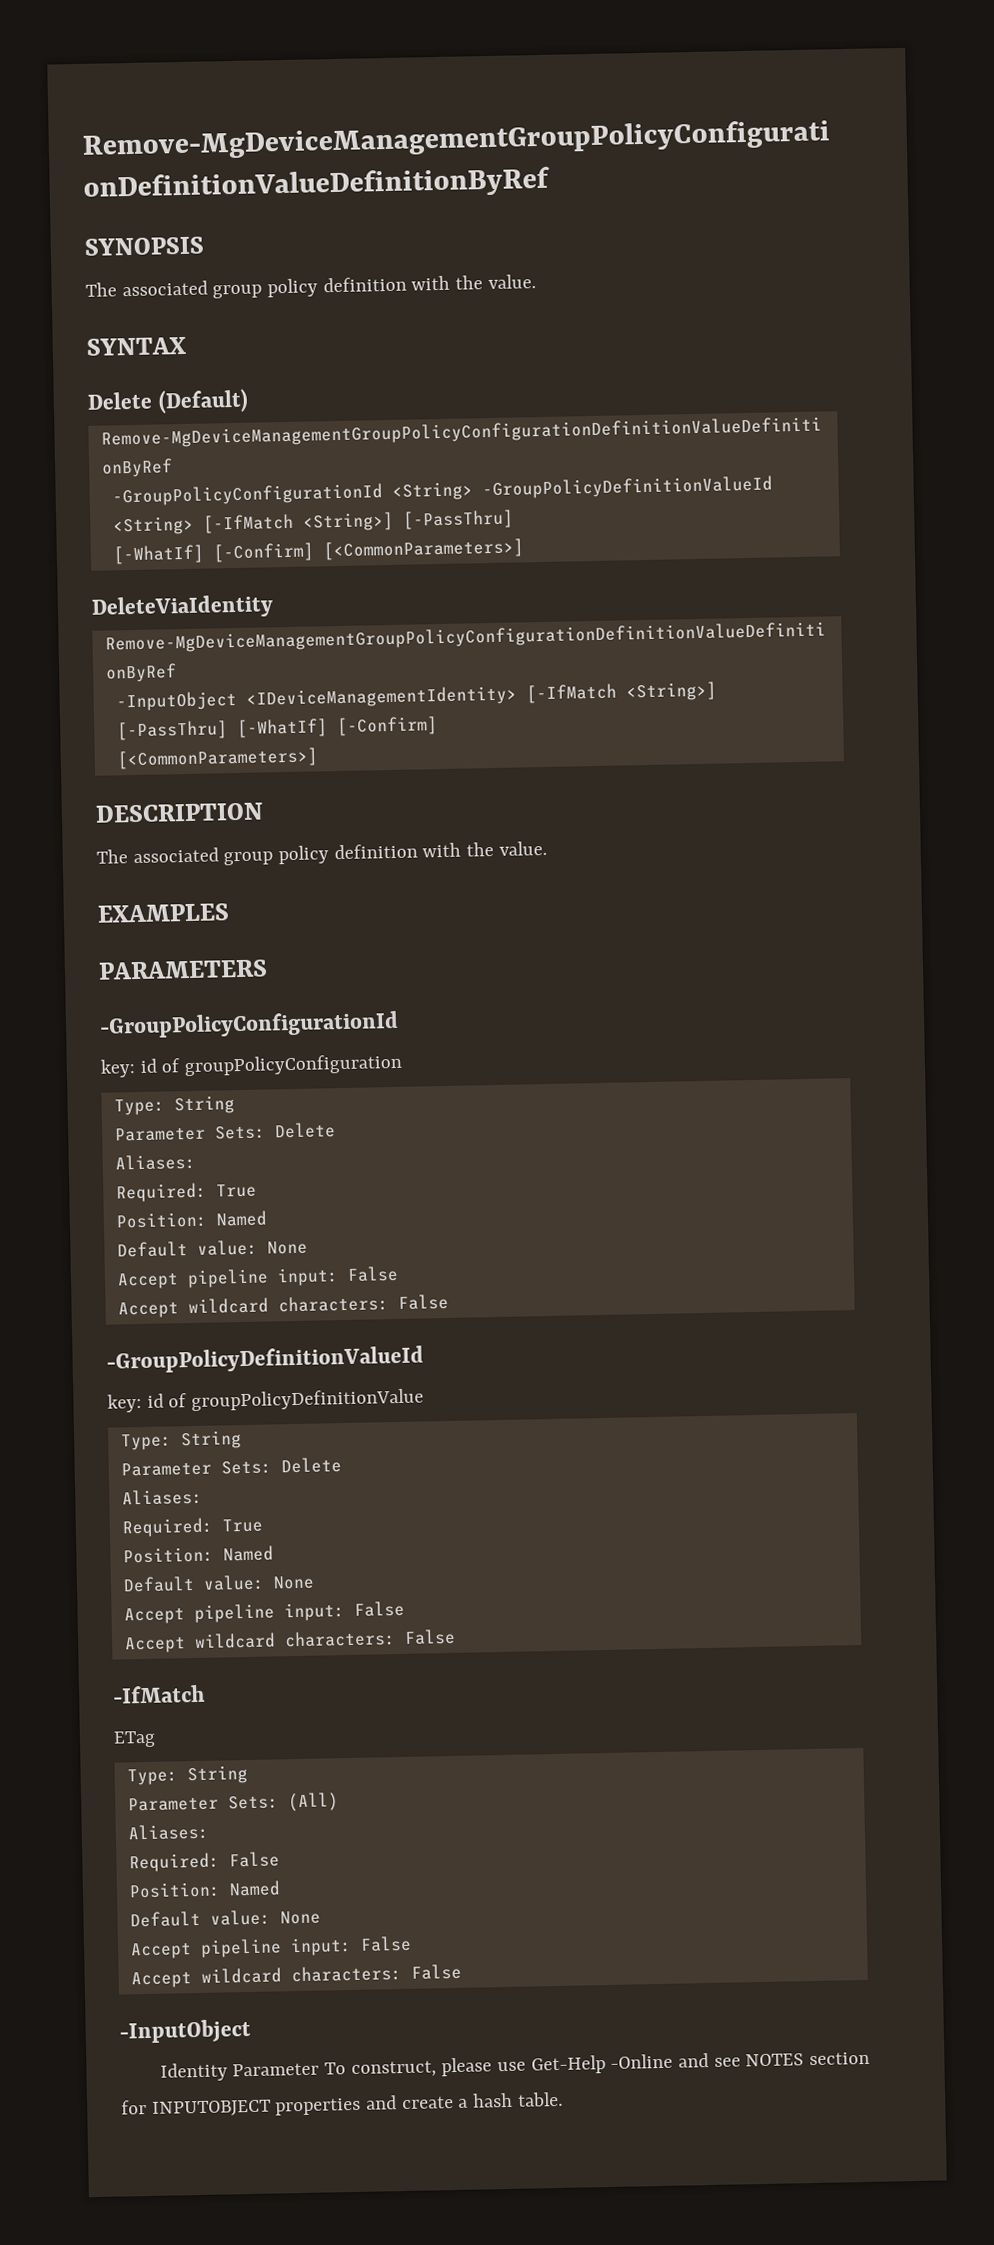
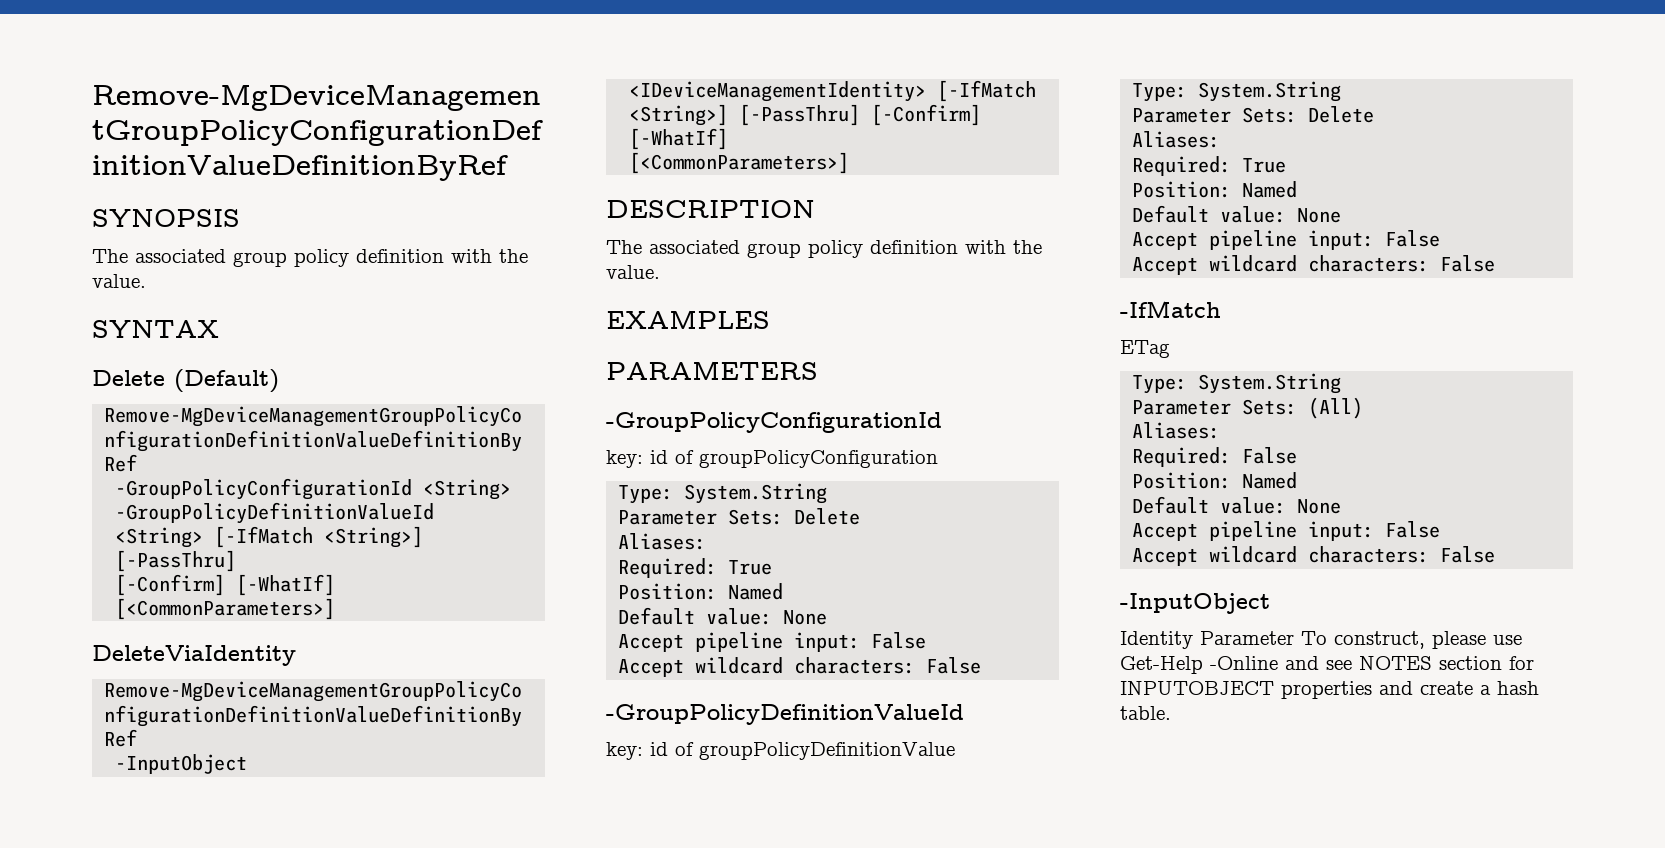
- [-WhatIf] [-Confirm] [<CommonParameters>]
+ [-Confirm] [-WhatIf] [<CommonParameters>]
- -InputObject <IDeviceManagementIdentity> [-IfMatch <String>] [-PassThru] [-WhatIf] [-Confirm]
+ -InputObject <IDeviceManagementIdentity> [-IfMatch <String>] [-PassThru] [-Confirm] [-WhatIf]
  key: id of groupPolicyConfiguration
- Type: String
+ Type: System.String
  key: id of groupPolicyDefinitionValue
- Type: String
+ Type: System.String
  ETag
- Type: String
+ Type: System.String

